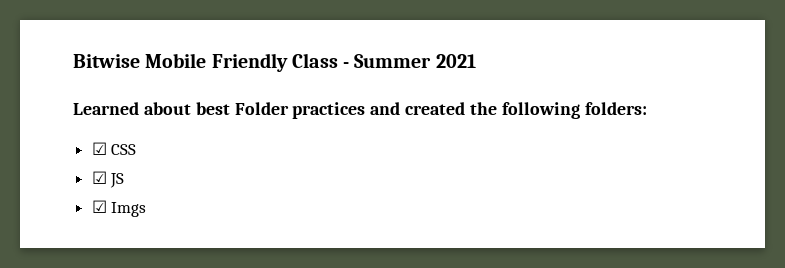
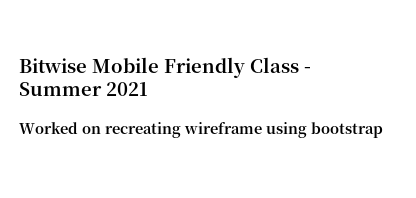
- Learned about best Folder practices and created the following folders:
- ☑ CSS
- ☑ JS
- ☑ Imgs
+ Worked on recreating wireframe using bootstrap

